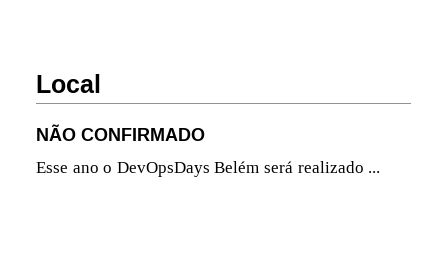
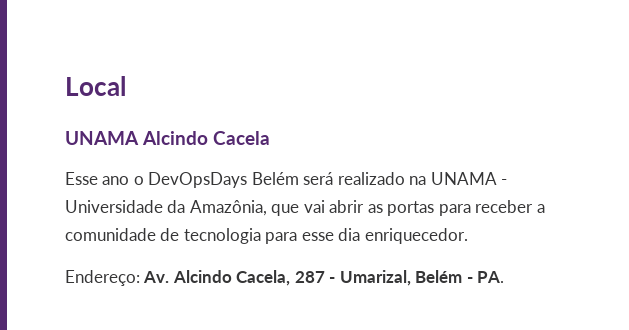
- NÃO CONFIRMADO
+ UNAMA Alcindo Cacela
- Esse ano o DevOpsDays Belém será realizado ...
+ Esse ano o DevOpsDays Belém será realizado na UNAMA - Universidade da Amazônia, que vai abrir as portas para receber a comunidade de tecnologia para esse dia enriquecedor.
+ Endereço: Av. Alcindo Cacela, 287 - Umarizal, Belém - PA.

